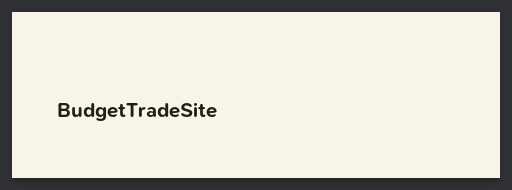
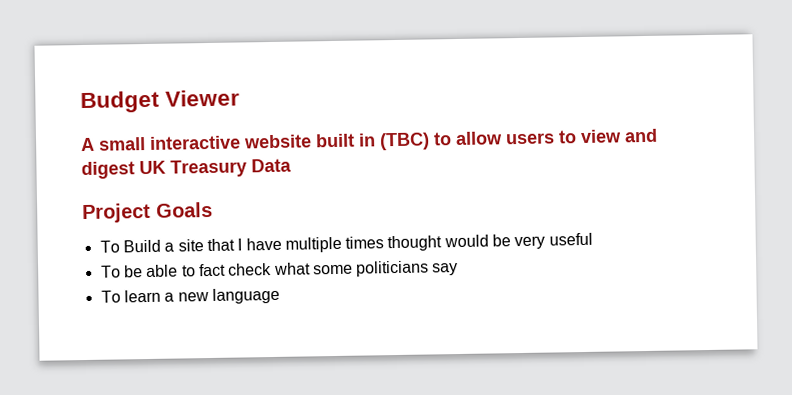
- BudgetTradeSite
+ Budget Viewer
+ A small interactive website built in (TBC) to allow users to view and digest UK Treasury Data
+ Project Goals
+ To Build a site that I have multiple times thought would be very useful
+ To be able to fact check what some politicians say
+ To learn a new language

